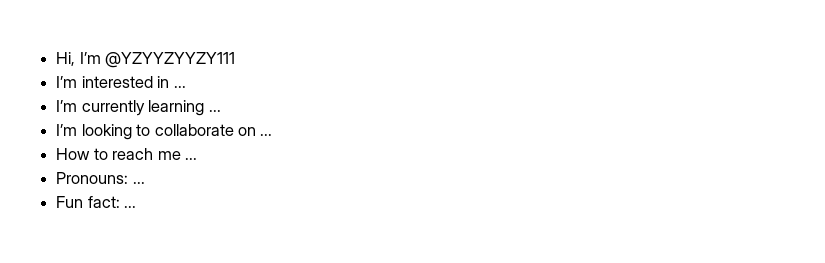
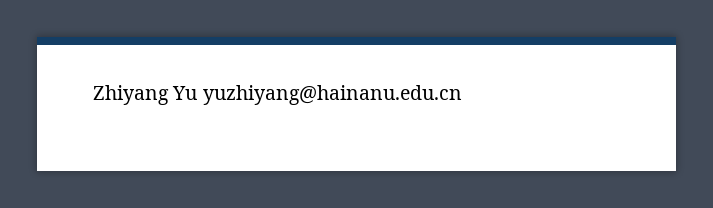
- Hi, I’m @YZYYZYYZY111
- I’m interested in ...
- I’m currently learning ...
- I’m looking to collaborate on ...
- How to reach me ...
- Pronouns: ...
- Fun fact: ...
+ Zhiyang Yu yuzhiyang@hainanu.edu.cn

